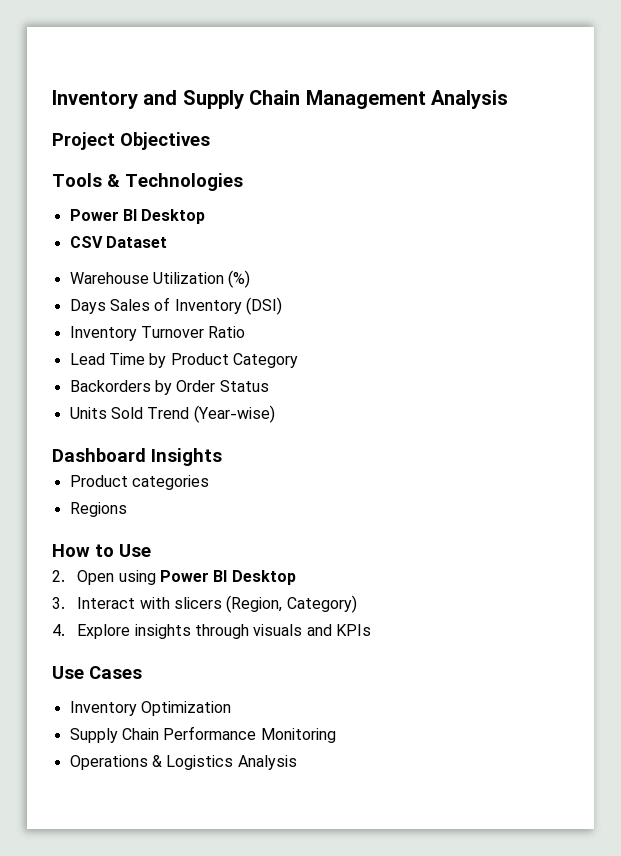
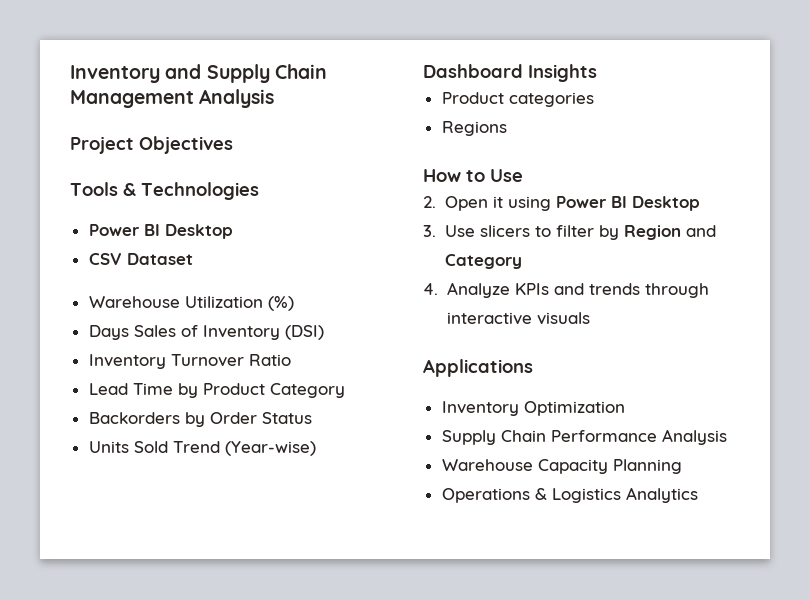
- 2. Open using Power BI Desktop
+ 2. Open it using Power BI Desktop
- 3. Interact with slicers (Region, Category)
- 4. Explore insights through visuals and KPIs
- Use Cases
+ 3. Use slicers to filter by Region and Category
+ 4. Analyze KPIs and trends through interactive visuals
+ Applications
- Supply Chain Performance Monitoring
+ Supply Chain Performance Analysis
+ Warehouse Capacity Planning
- Operations & Logistics Analysis
+ Operations & Logistics Analytics

